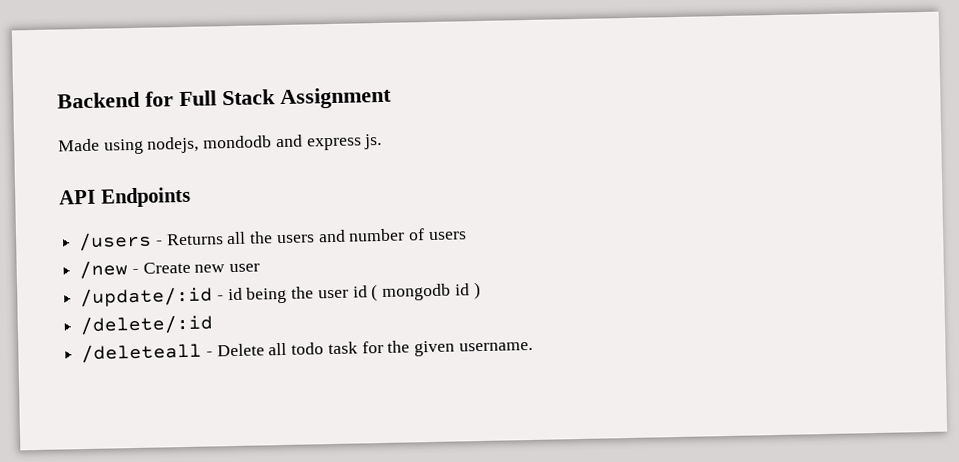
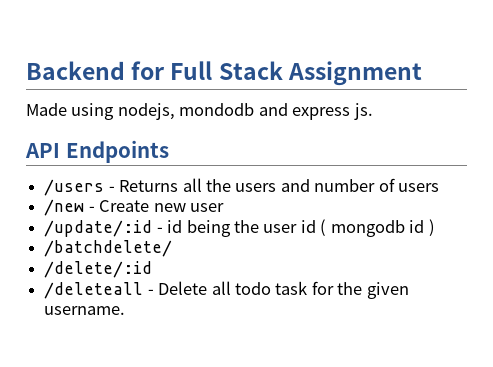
+ /batchdelete/

